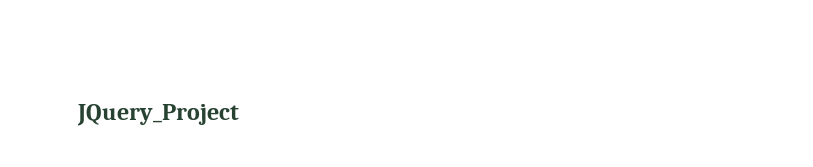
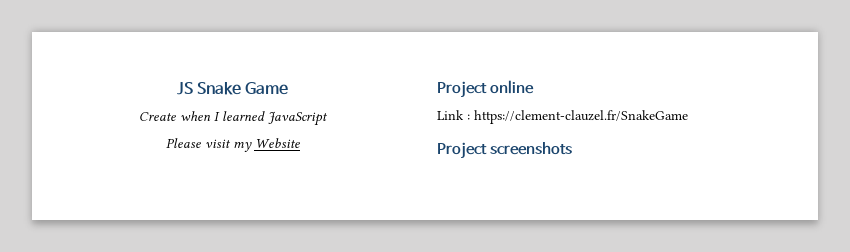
- JQuery_Project
+ JS Snake Game
+ Create when I learned JavaScript
+ Please visit my Website
+ Project online
+ Link : https://clement-clauzel.fr/SnakeGame
+ Project screenshots

